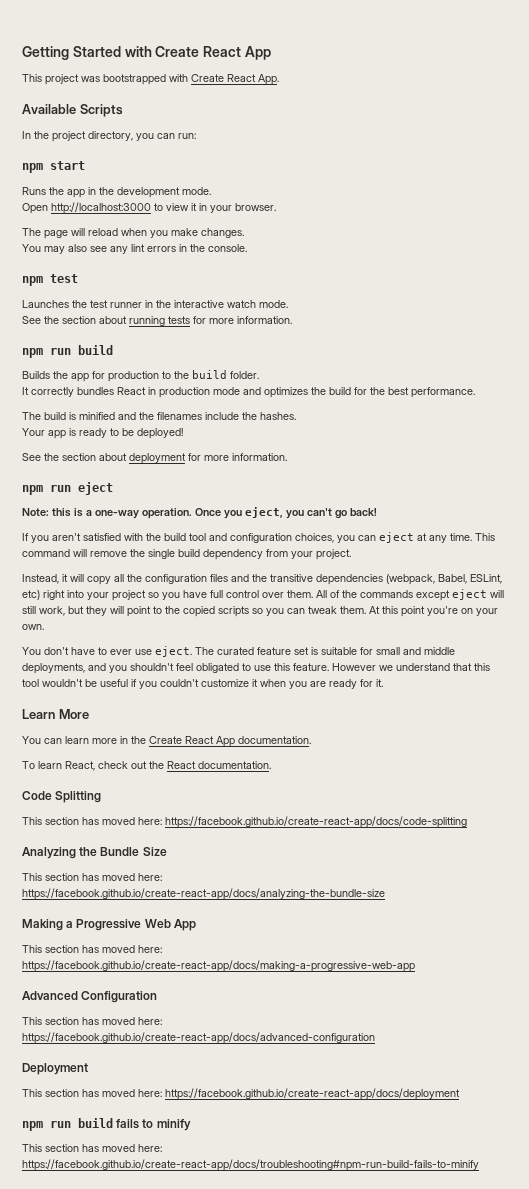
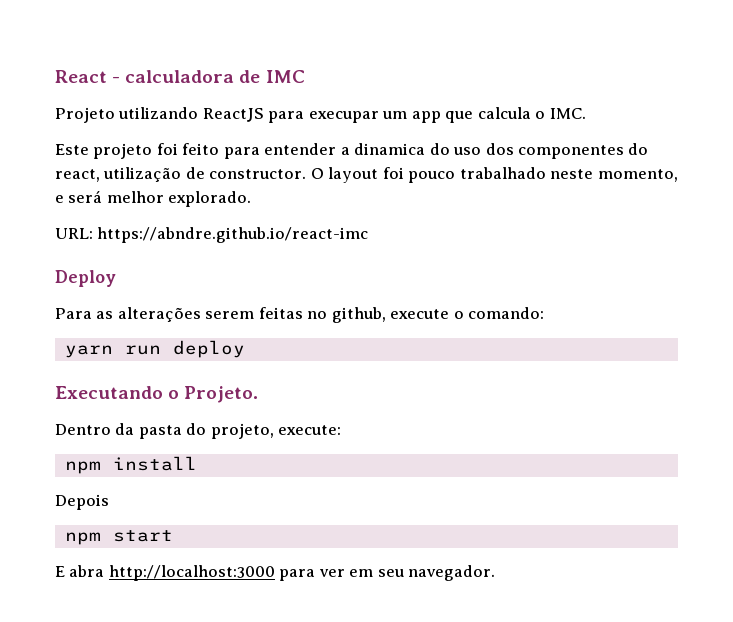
- Getting Started with Create React App
- This project was bootstrapped with Create React App.
- Available Scripts
- In the project directory, you can run:
+ React - calculadora de IMC
+ Projeto utilizando ReactJS para execupar um app que calcula o IMC.
+ Este projeto foi feito para entender a dinamica do uso dos componentes do react, utilização de constructor. O layout foi pouco trabalhado neste momento, e será melhor explorado.
+ URL: https://abndre.github.io/react-imc
+ Deploy
+ Para as alterações serem feitas no github, execute o comando:
+ yarn run deploy
+ Executando o Projeto.
+ Dentro da pasta do projeto, execute:
+ npm install
+ Depois
  npm start
- Runs the app in the development mode.
- Open http://localhost:3000 to view it in your browser.
- The page will reload when you make changes.
- You may also see any lint errors in the console.
- npm test
- Launches the test runner in the interactive watch mode.
- See the section about running tests for more information.
- npm run build
- Builds the app for production to the build folder.
- It correctly bundles React in production mode and optimizes the build for the best performance.
- The build is minified and the filenames include the hashes.
- Your app is ready to be deployed!
- See the section about deployment for more information.
- npm run eject
- Note: this is a one-way operation. Once you eject, you can't go back!
- If you aren't satisfied with the build tool and configuration choices, you can eject at any time. This command will remove the single build dependency from your project.
- Instead, it will copy all the configuration files and the transitive dependencies (webpack, Babel, ESLint, etc) right into your project so you have full control over them. All of the commands except eject will still work, but they will point to the copied scripts so you can tweak them. At this point you're on your own.
- You don't have to ever use eject. The curated feature set is suitable for small and middle deployments, and you shouldn't feel obligated to use this feature. However we understand that this tool wouldn't be useful if you couldn't customize it when you are ready for it.
- Learn More
- You can learn more in the Create React App documentation.
- To learn React, check out the React documentation.
- Code Splitting
- This section has moved here: https://facebook.github.io/create-react-app/docs/code-splitting
- Analyzing the Bundle Size
- This section has moved here: https://facebook.github.io/create-react-app/docs/analyzing-the-bundle-size
- Making a Progressive Web App
- This section has moved here: https://facebook.github.io/create-react-app/docs/making-a-progressive-web-app
- Advanced Configuration
- This section has moved here: https://facebook.github.io/create-react-app/docs/advanced-configuration
- Deployment
- This section has moved here: https://facebook.github.io/create-react-app/docs/deployment
- npm run build fails to minify
- This section has moved here: https://facebook.github.io/create-react-app/docs/troubleshooting#npm-run-build-fails-to-minify
+ E abra http://localhost:3000 para ver em seu navegador.

